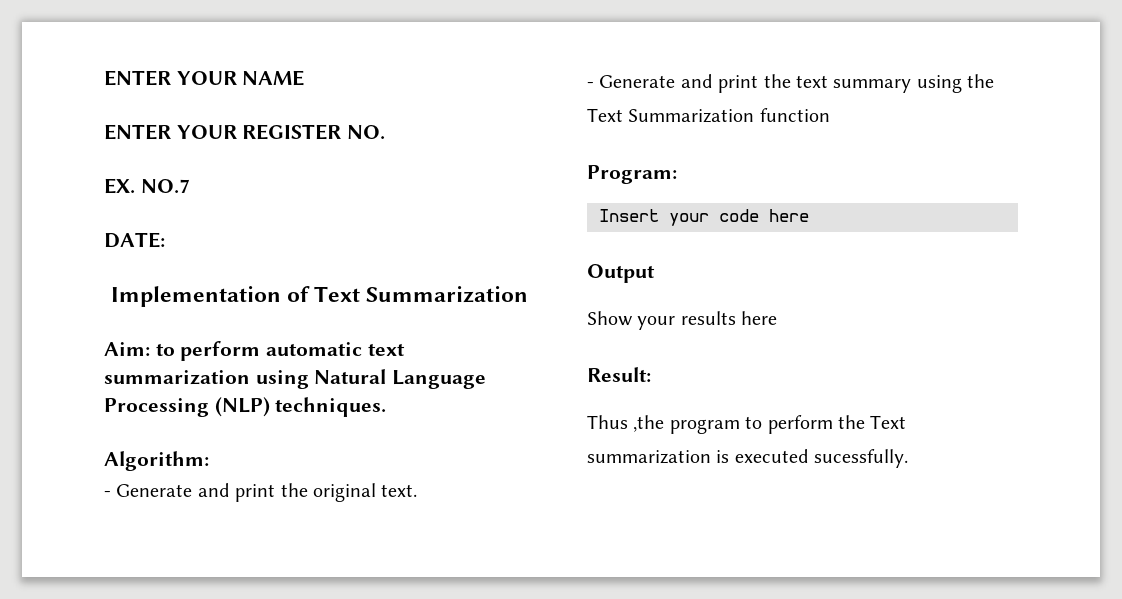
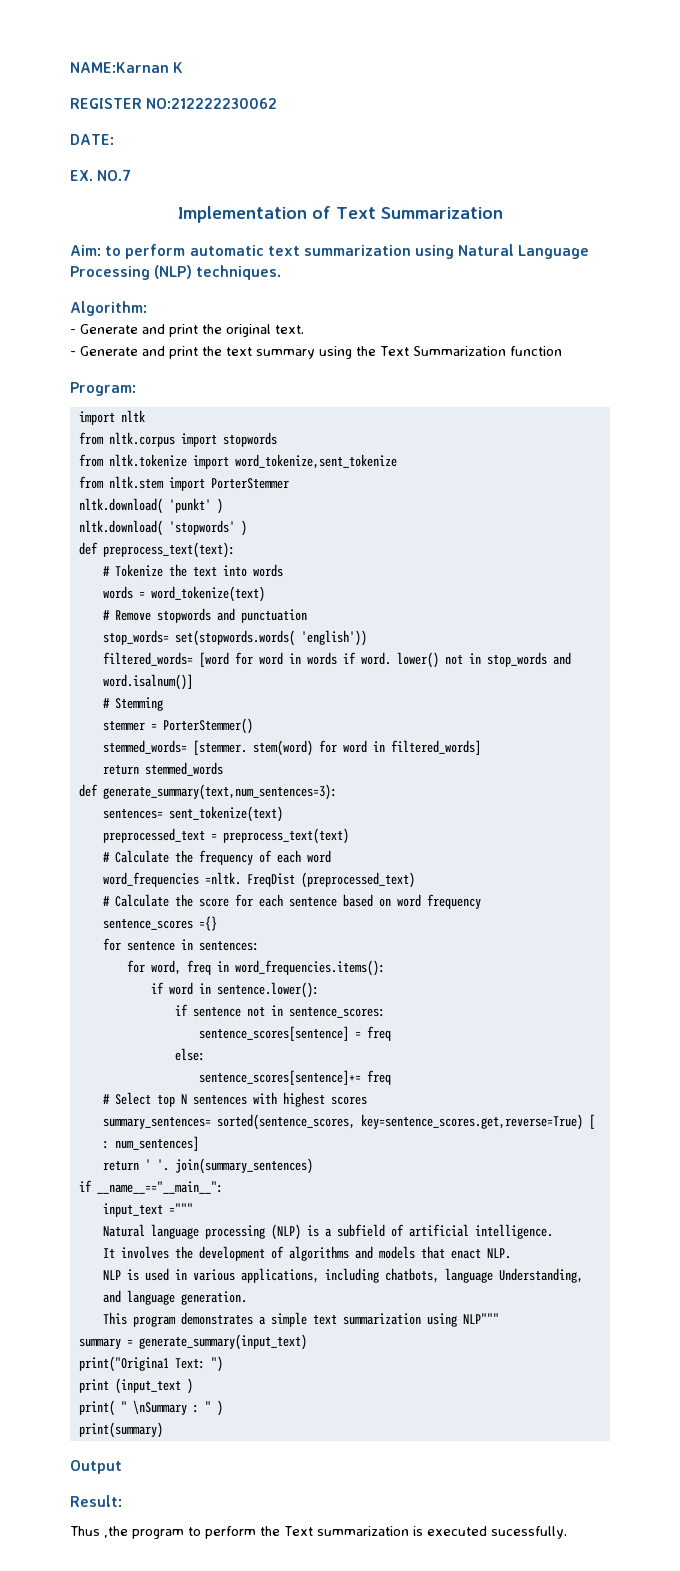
- ENTER YOUR NAME
- ENTER YOUR REGISTER NO.
+ NAME:Karnan K
+ REGISTER NO:212222230062
+ DATE:
- DATE:
- Insert your code here
+ import nltk
+ from nltk.corpus import stopwords
+ from nltk.tokenize import word_tokenize,sent_tokenize
+ from nltk.stem import PorterStemmer
+ nltk.download( 'punkt' )
+ nltk.download( 'stopwords' )
+ def preprocess_text(text):
+ # Tokenize the text into words
+ words = word_tokenize(text)
+ # Remove stopwords and punctuation
+ stop_words= set(stopwords.words( 'english'))
+ filtered_words= [word for word in words if word. lower() not in stop_words and word.isalnum()]
+ # Stemming
+ stemmer = PorterStemmer()
+ stemmed_words= [stemmer. stem(word) for word in filtered_words]
+ return stemmed_words
+ def generate_summary(text,num_sentences=3):
+ sentences= sent_tokenize(text)
+ preprocessed_text = preprocess_text(text)
+ # Calculate the frequency of each word
+ word_frequencies =nltk. FreqDist (preprocessed_text)
+ # Calculate the score for each sentence based on word frequency
+ sentence_scores ={}
+ for sentence in sentences:
+ for word, freq in word_frequencies.items():
+ if word in sentence.lower():
+ if sentence not in sentence_scores:
+ sentence_scores[sentence] = freq
+ else:
+ sentence_scores[sentence]+= freq
+ # Select top N sentences with highest scores
+ summary_sentences= sorted(sentence_scores, key=sentence_scores.get,reverse=True) [ : num_sentences]
+ return ' '. join(summary_sentences)
+ if __name__=="__main__":
+ input_text ="""
+ Natural language processing (NLP) is a subfield of artificial intelligence.
+ It involves the development of algorithms and models that enact NLP.
+ NLP is used in various applications, including chatbots, language Understanding, and language generation.
+ This program demonstrates a simple text summarization using NLP"""
+ summary = generate_summary(input_text)
+ print("Origina1 Text: ")
+ print (input_text )
+ print( " \nSummary : " )
+ print(summary)
  Output
- Show your results here

